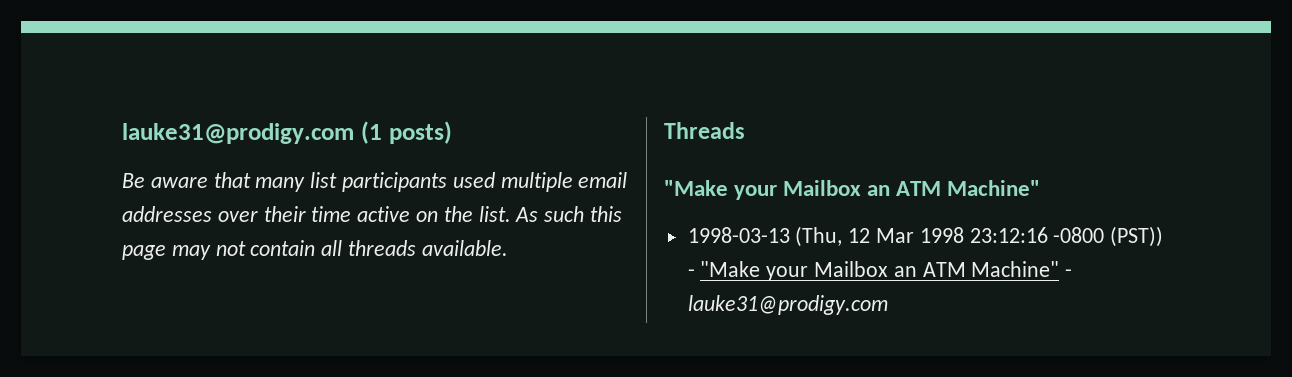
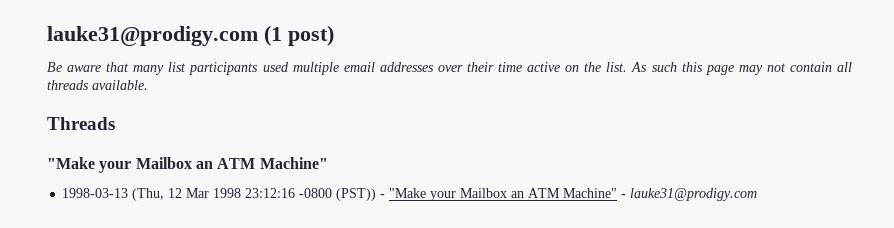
- lauke31@prodigy.com (1 posts)
+ lauke31@prodigy.com (1 post)

